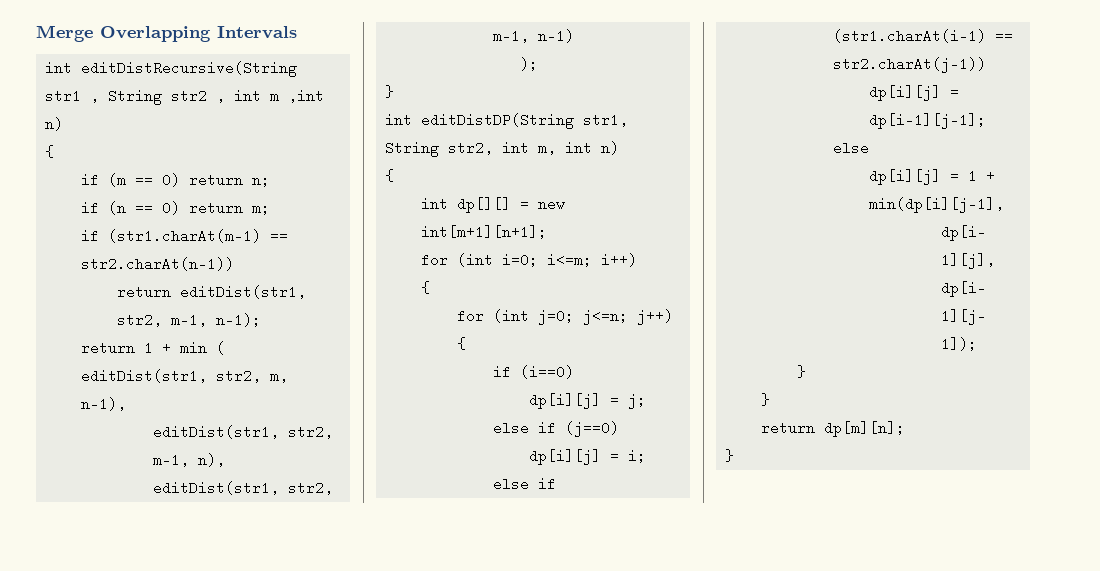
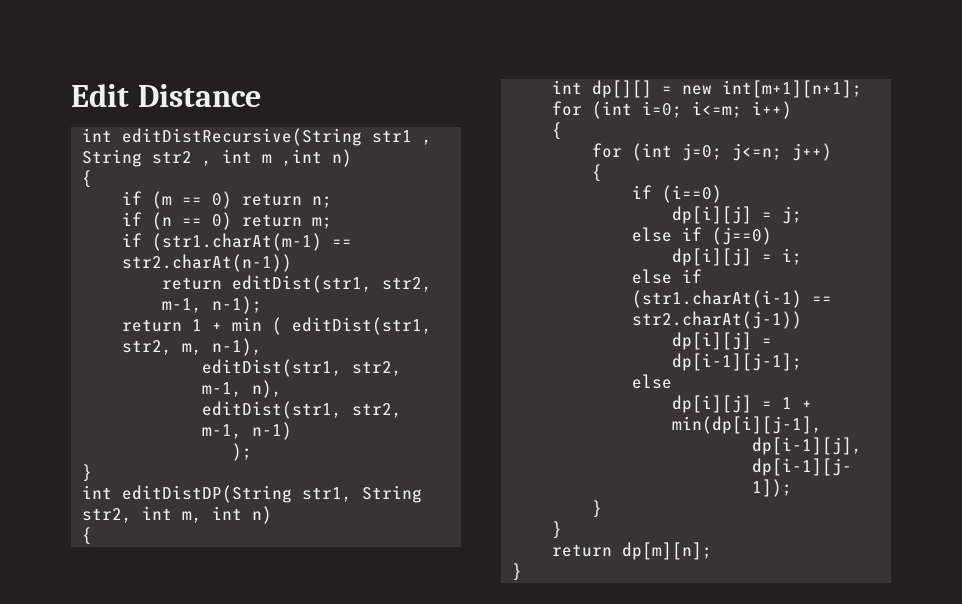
- Merge Overlapping Intervals
+ Edit Distance

